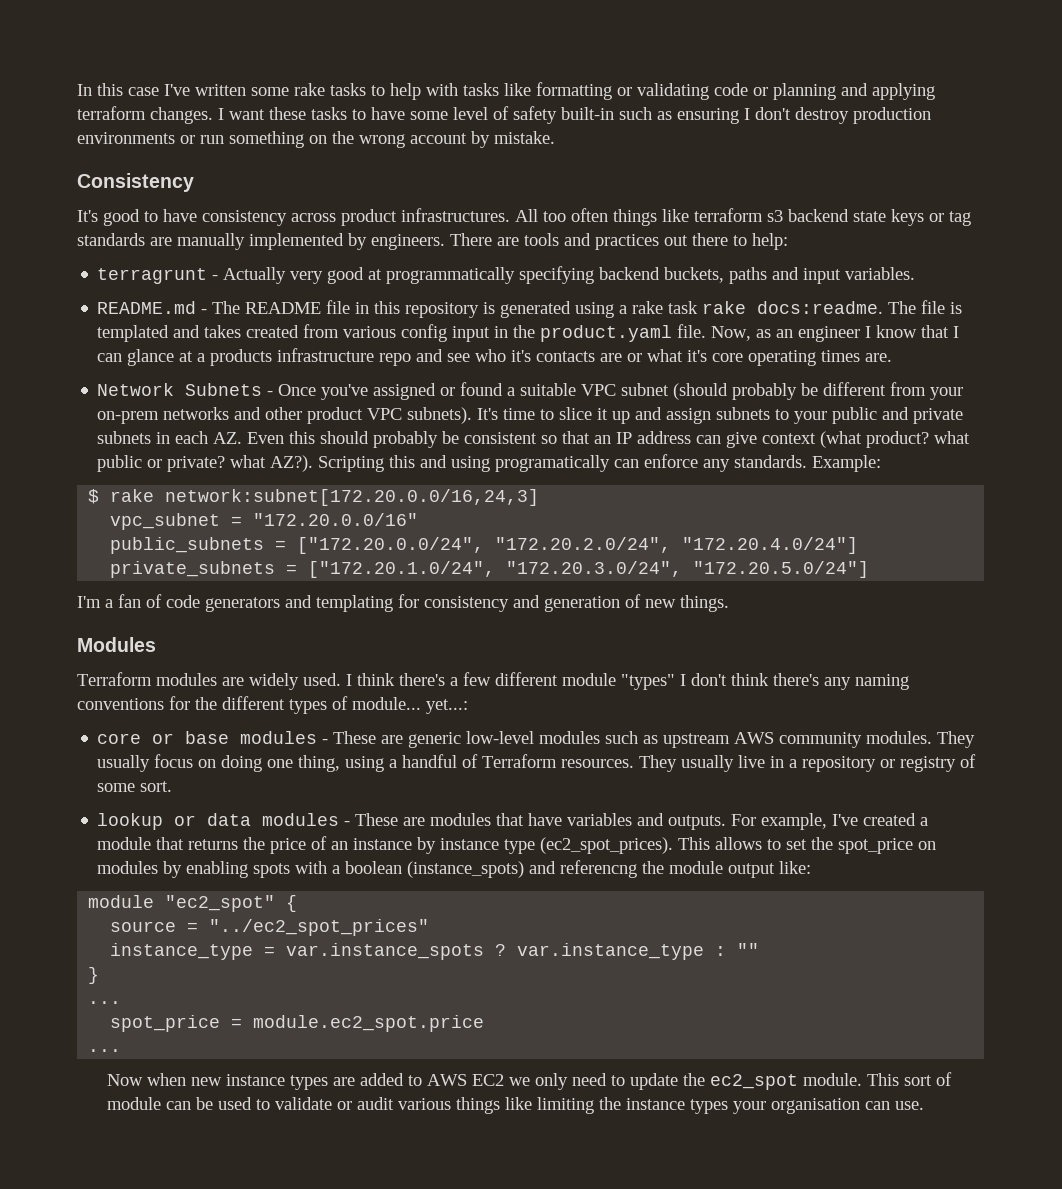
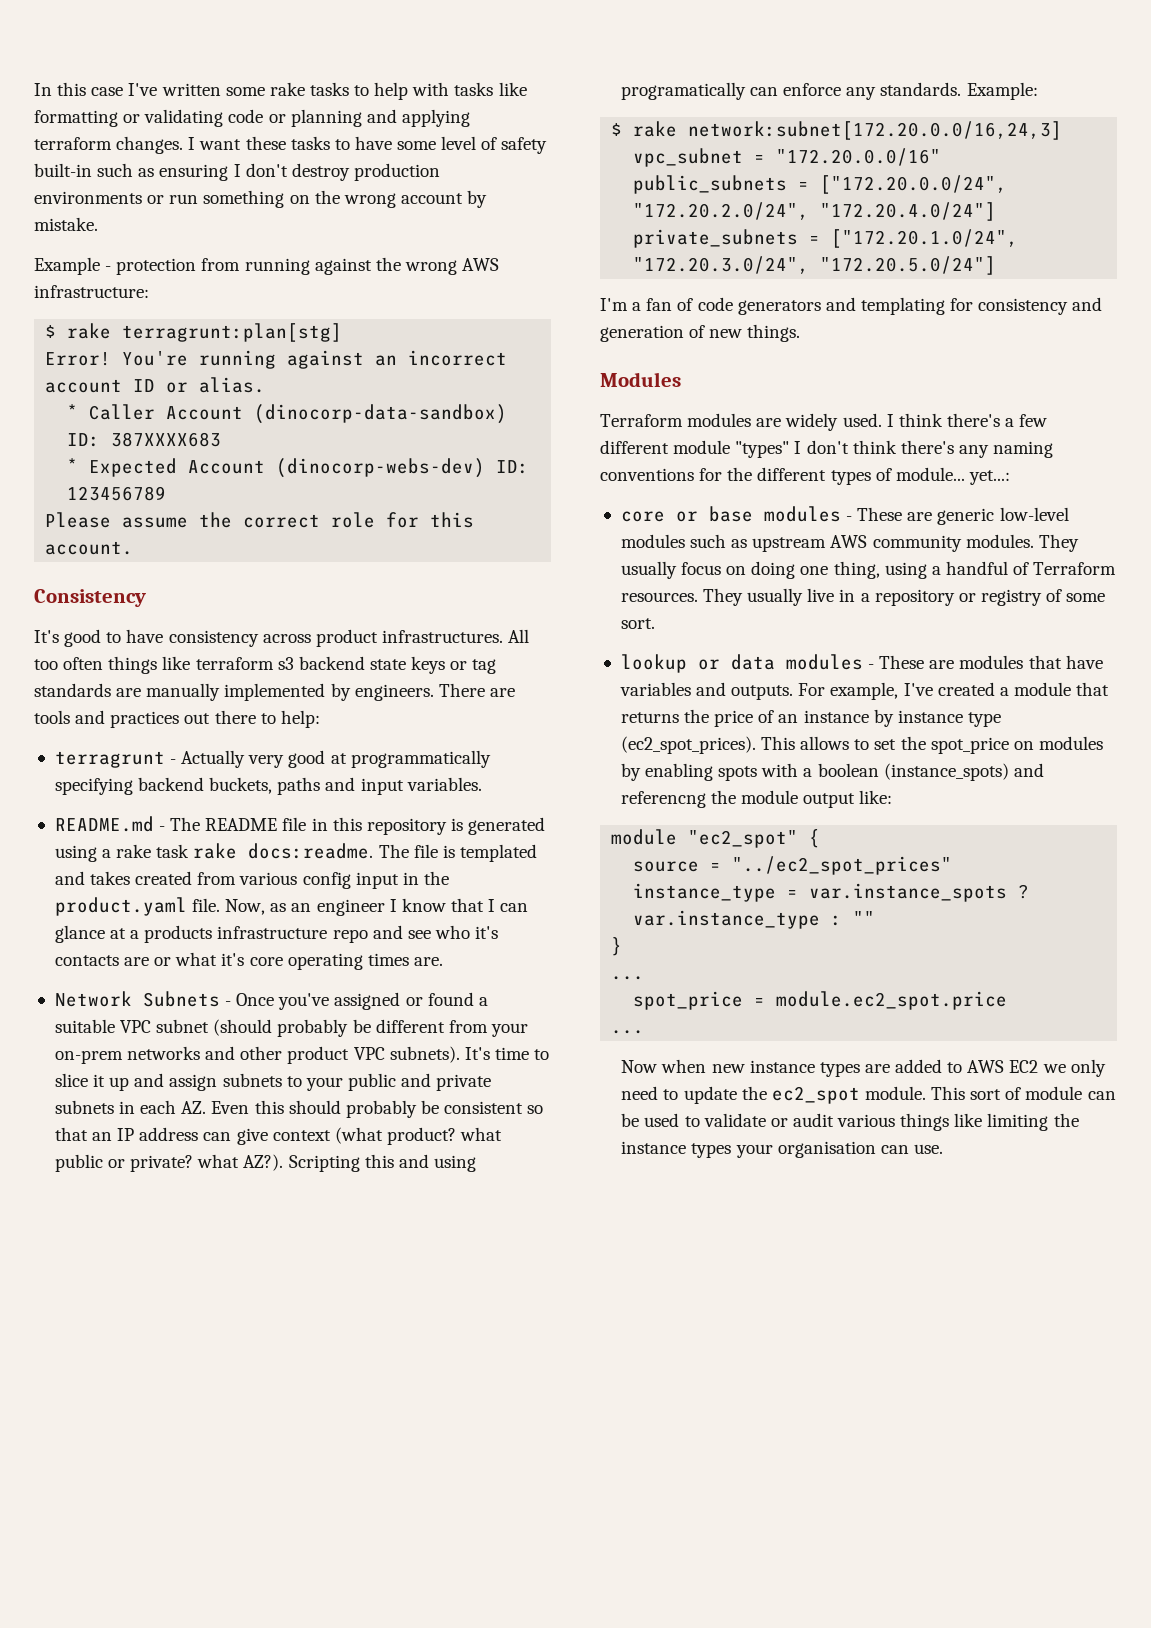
+ Example - protection from running against the wrong AWS infrastructure:
+ $ rake terragrunt:plan[stg]
+ Error! You're running against an incorrect account ID or alias.
+ * Caller Account (dinocorp-data-sandbox) ID: 387XXXX683
+ * Expected Account (dinocorp-webs-dev) ID: 123456789
+ Please assume the correct role for this account.

